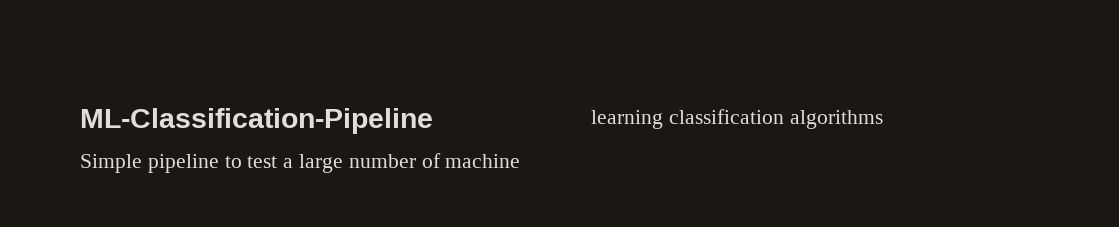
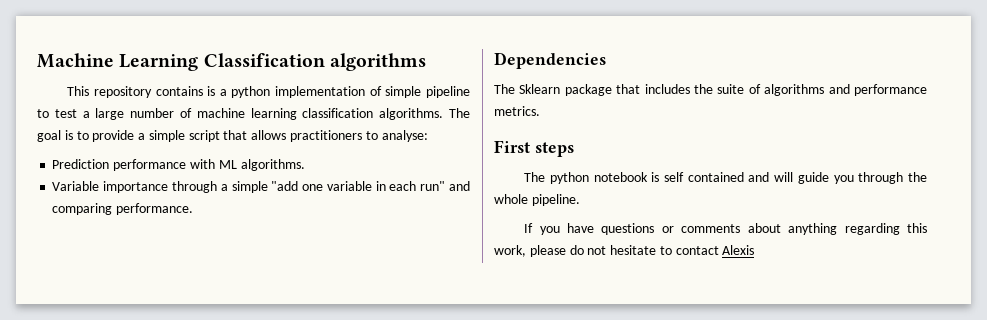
- ML-Classification-Pipeline
- Simple pipeline to test a large number of machine learning classification algorithms
+ Machine Learning Classification algorithms
+ This repository contains is a python implementation of simple pipeline to test a large number of machine learning classification algorithms. The goal is to provide a simple script that allows practitioners to analyse:
+ Prediction performance with ML algorithms.
+ Variable importance through a simple "add one variable in each run" and comparing performance.
+ Dependencies
+ The Sklearn package that includes the suite of algorithms and performance metrics.
+ First steps
+ The python notebook is self contained and will guide you through the whole pipeline.
+ If you have questions or comments about anything regarding this work, please do not hesitate to contact Alexis

